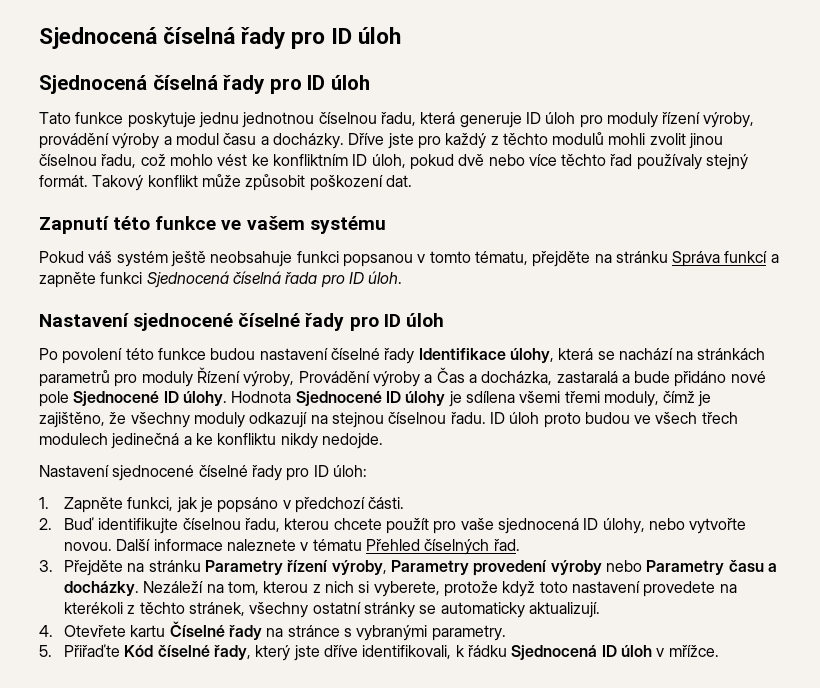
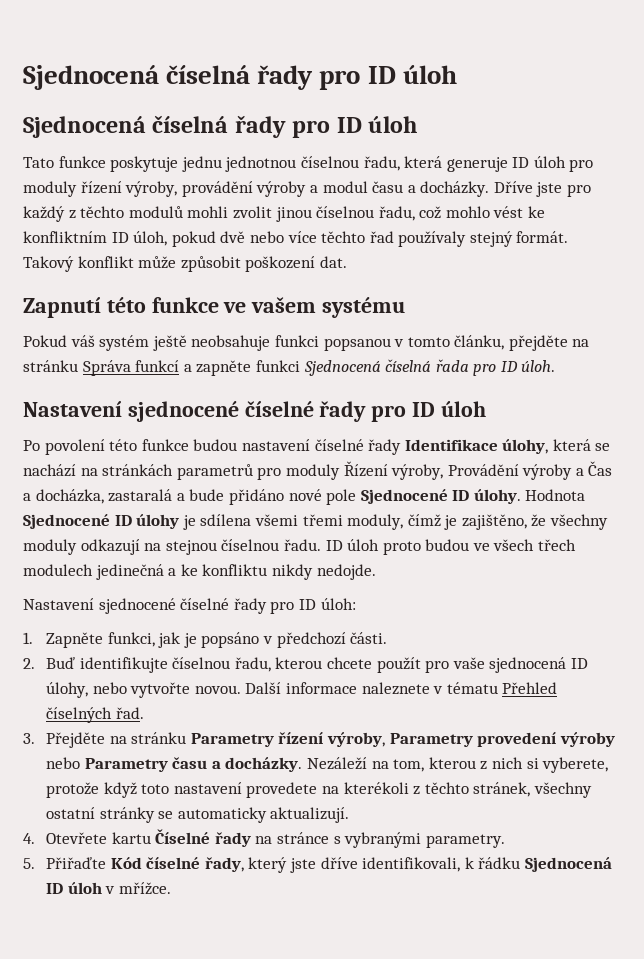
- Pokud váš systém ještě neobsahuje funkci popsanou v tomto tématu, přejděte na stránku Správa funkcí a zapněte funkci Sjednocená číselná řada pro ID úloh.
+ Pokud váš systém ještě neobsahuje funkci popsanou v tomto článku, přejděte na stránku Správa funkcí a zapněte funkci Sjednocená číselná řada pro ID úloh.

